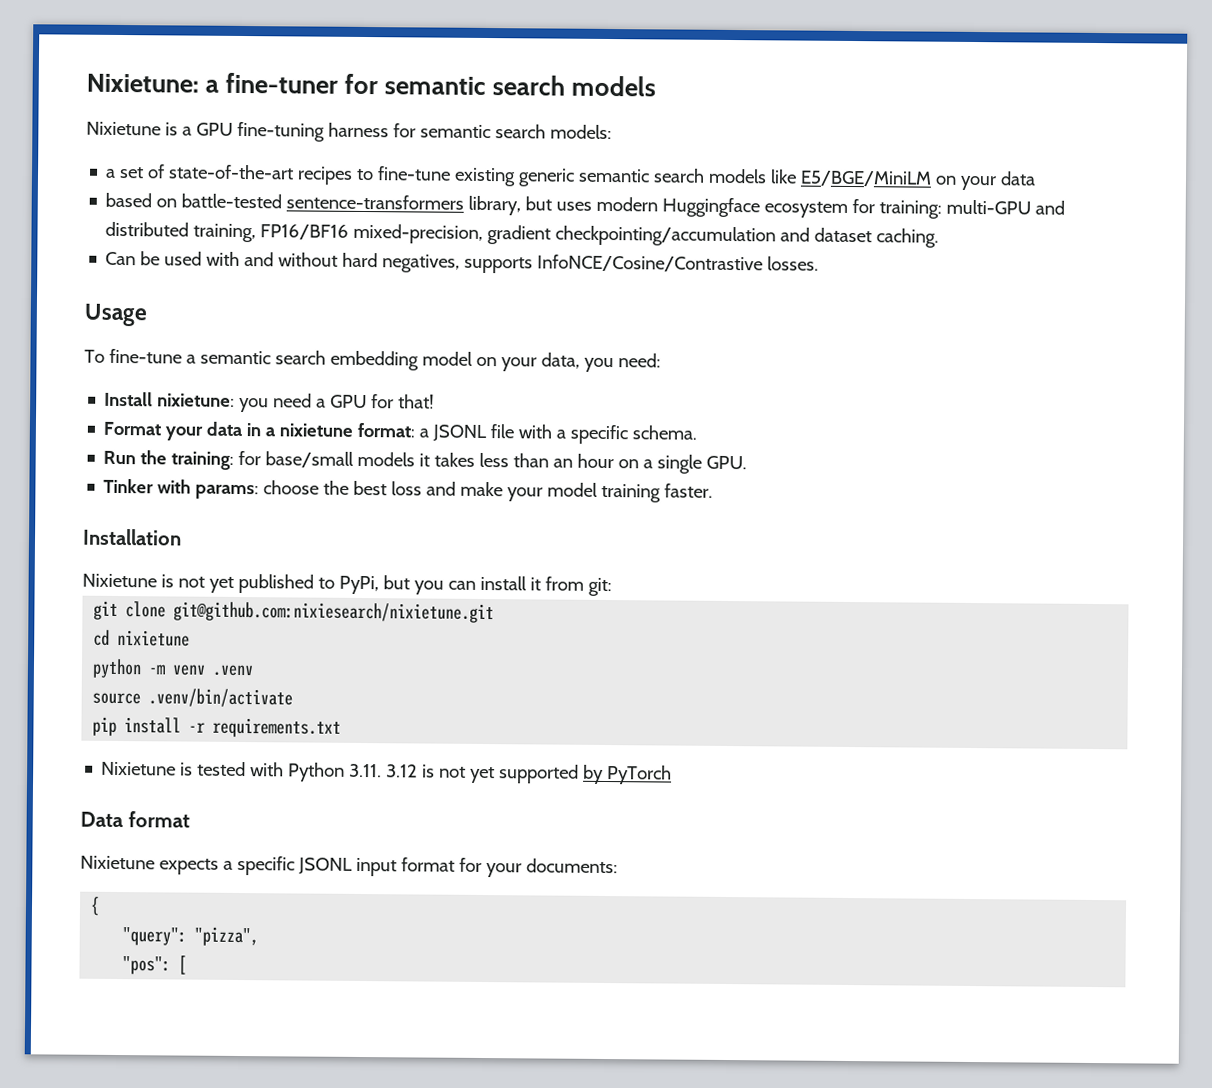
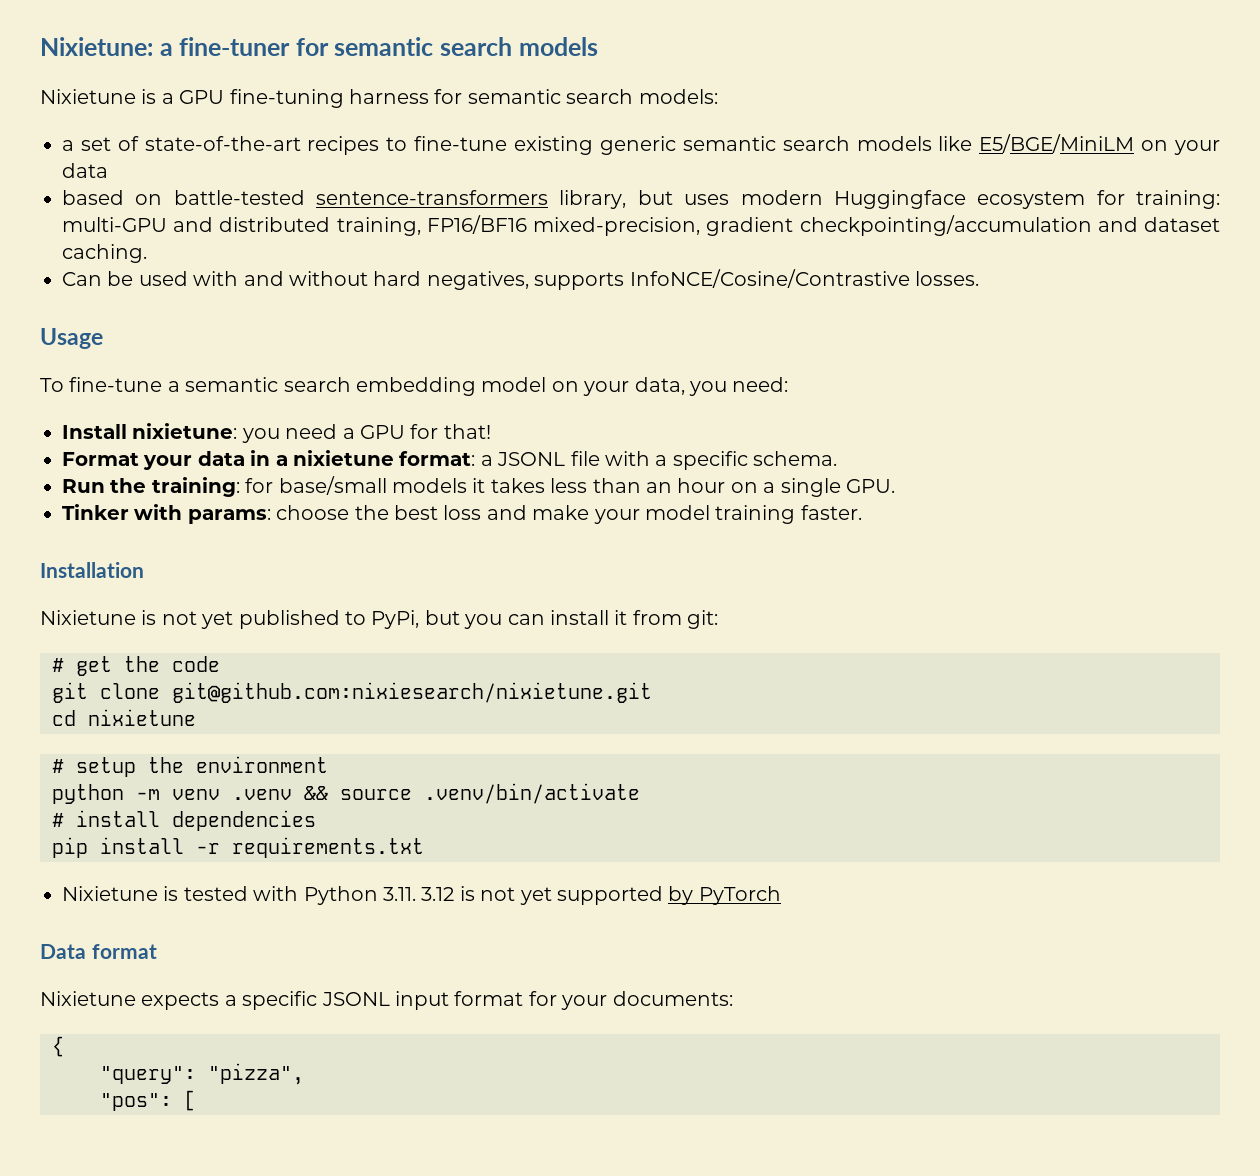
+ # get the code
+ # setup the environment
- python -m venv .venv
- source .venv/bin/activate
+ python -m venv .venv && source .venv/bin/activate
+ # install dependencies

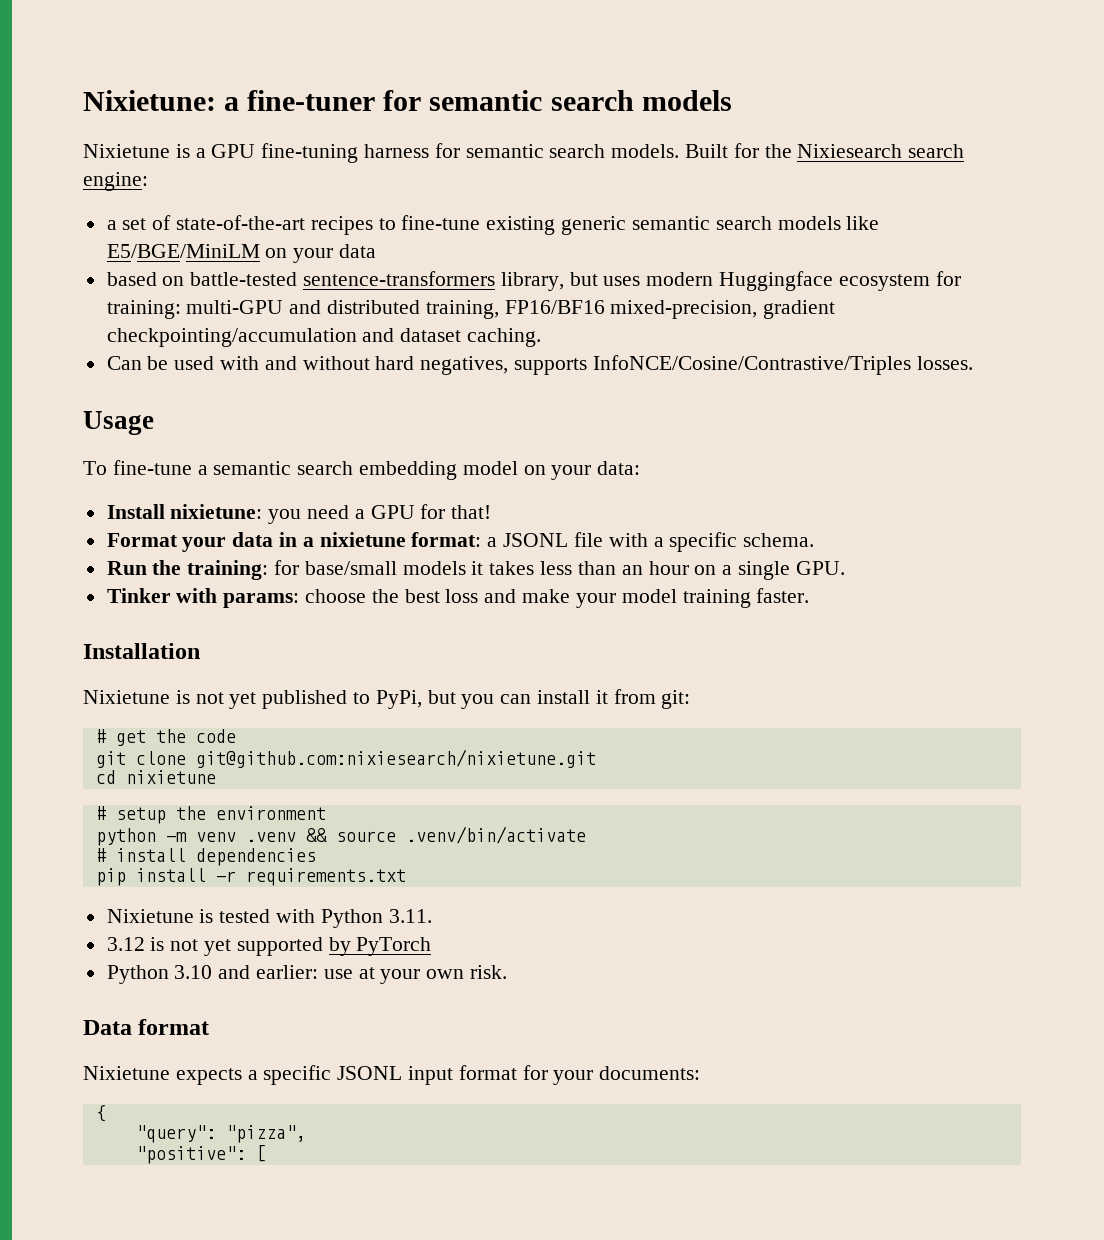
- Nixietune is a GPU fine-tuning harness for semantic search models:
+ Nixietune is a GPU fine-tuning harness for semantic search models. Built for the Nixiesearch search engine:
- Can be used with and without hard negatives, supports InfoNCE/Cosine/Contrastive losses.
+ Can be used with and without hard negatives, supports InfoNCE/Cosine/Contrastive/Triples losses.
- To fine-tune a semantic search embedding model on your data, you need:
+ To fine-tune a semantic search embedding model on your data:
- Nixietune is tested with Python 3.11. 3.12 is not yet supported by PyTorch
+ Nixietune is tested with Python 3.11.
+ 3.12 is not yet supported by PyTorch
+ Python 3.10 and earlier: use at your own risk.
- "pos": [
+ "positive": [

